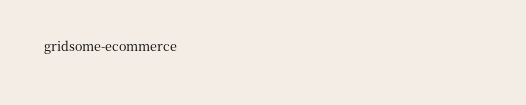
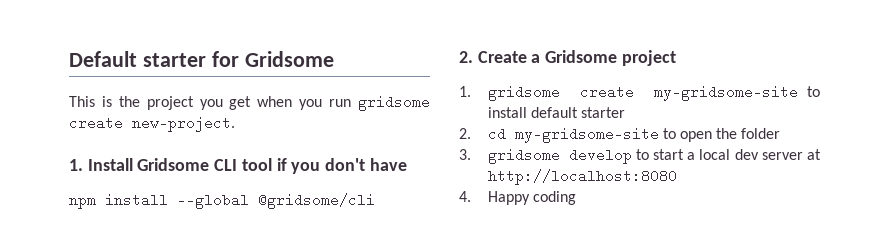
- gridsome-ecommerce
+ Default starter for Gridsome
+ This is the project you get when you run gridsome create new-project.
+ 1. Install Gridsome CLI tool if you don't have
+ npm install --global @gridsome/cli
+ 2. Create a Gridsome project
+ 1. gridsome create my-gridsome-site to install default starter
+ 2. cd my-gridsome-site to open the folder
+ 3. gridsome develop to start a local dev server at http://localhost:8080
+ 4. Happy coding

